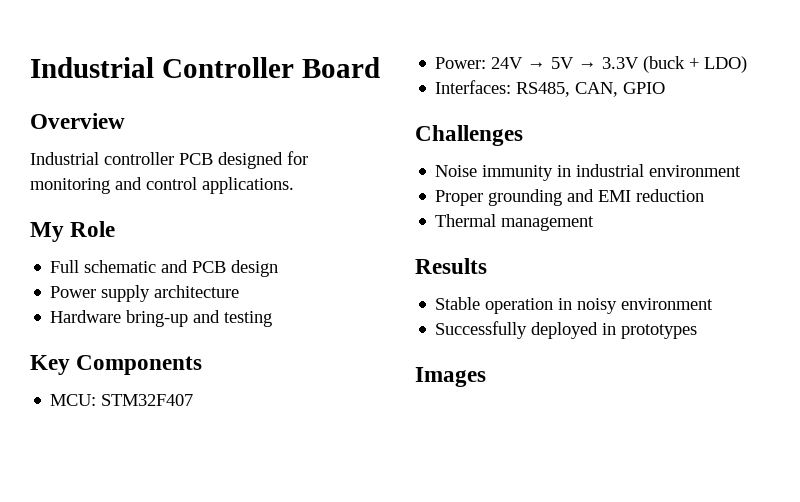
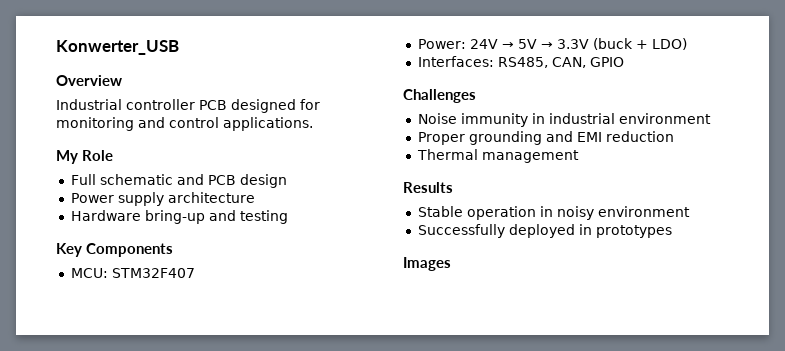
- Industrial Controller Board
+ Konwerter_USB

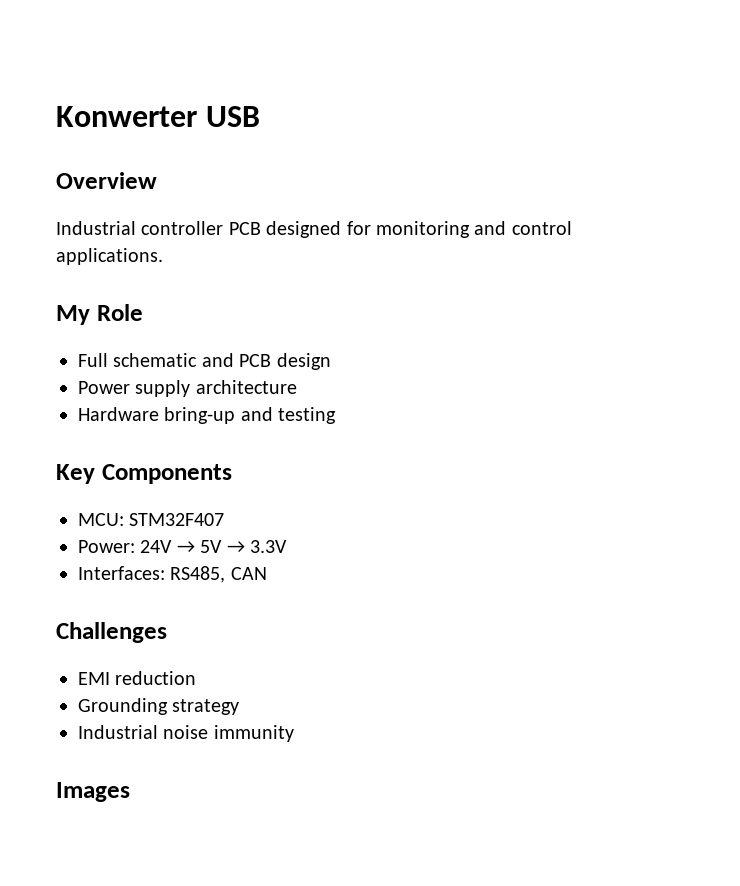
- Konwerter_USB
+ Konwerter USB
- Power: 24V → 5V → 3.3V (buck + LDO)
+ Power: 24V → 5V → 3.3V
- Interfaces: RS485, CAN, GPIO
+ Interfaces: RS485, CAN
- Noise immunity in industrial environment
- Proper grounding and EMI reduction
- Thermal management
- Results
- Stable operation in noisy environment
- Successfully deployed in prototypes
+ EMI reduction
+ Grounding strategy
+ Industrial noise immunity

